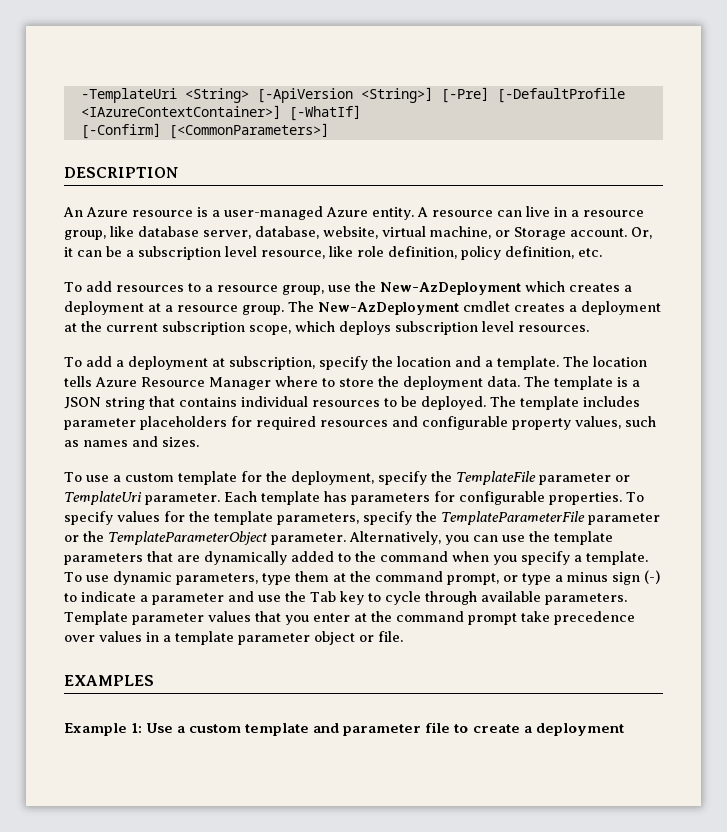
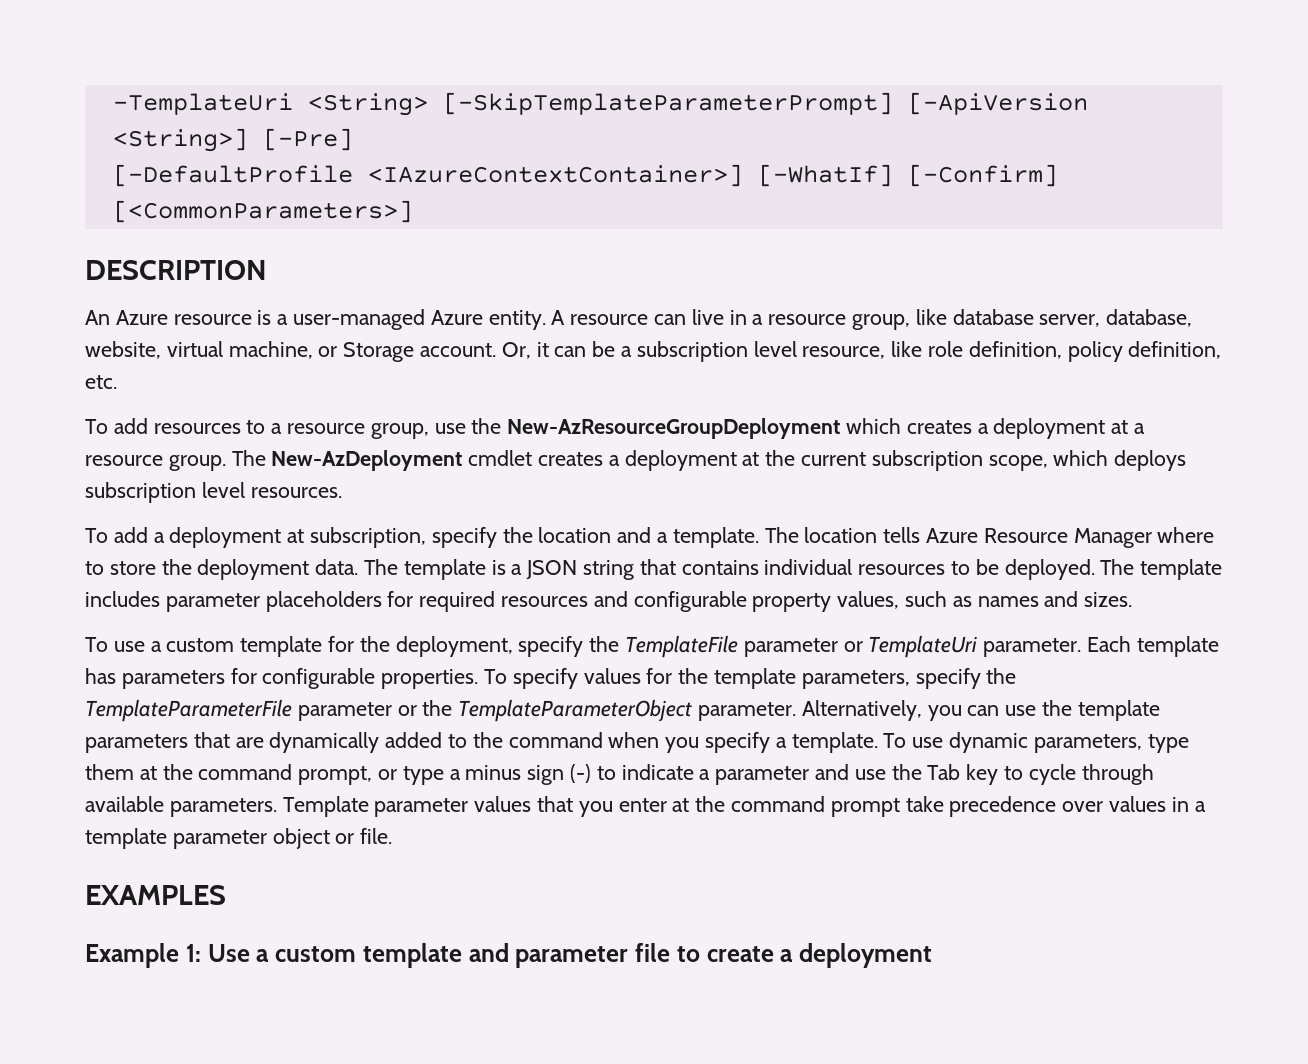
- -TemplateUri <String> [-ApiVersion <String>] [-Pre] [-DefaultProfile <IAzureContextContainer>] [-WhatIf]
- [-Confirm] [<CommonParameters>]
+ -TemplateUri <String> [-SkipTemplateParameterPrompt] [-ApiVersion <String>] [-Pre]
+ [-DefaultProfile <IAzureContextContainer>] [-WhatIf] [-Confirm] [<CommonParameters>]
- To add resources to a resource group, use the New-AzDeployment which creates a deployment at a resource group.
+ To add resources to a resource group, use the New-AzResourceGroupDeployment which creates a deployment at a resource group.

